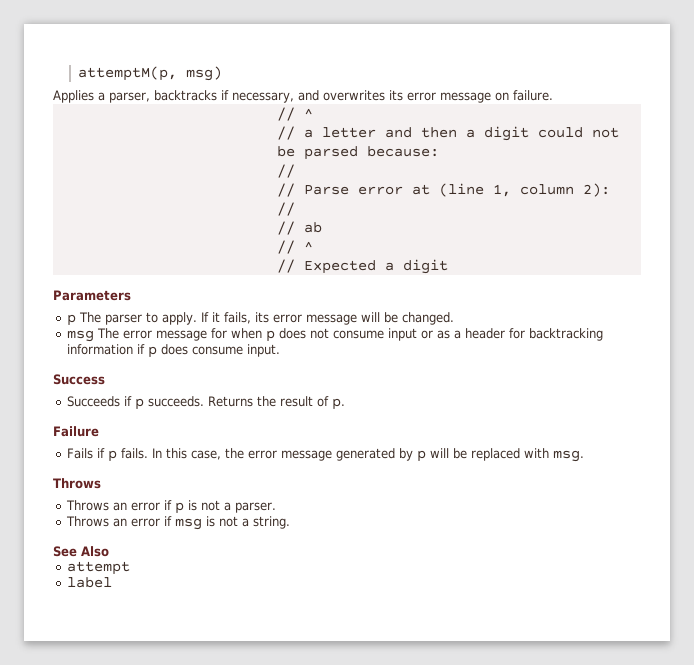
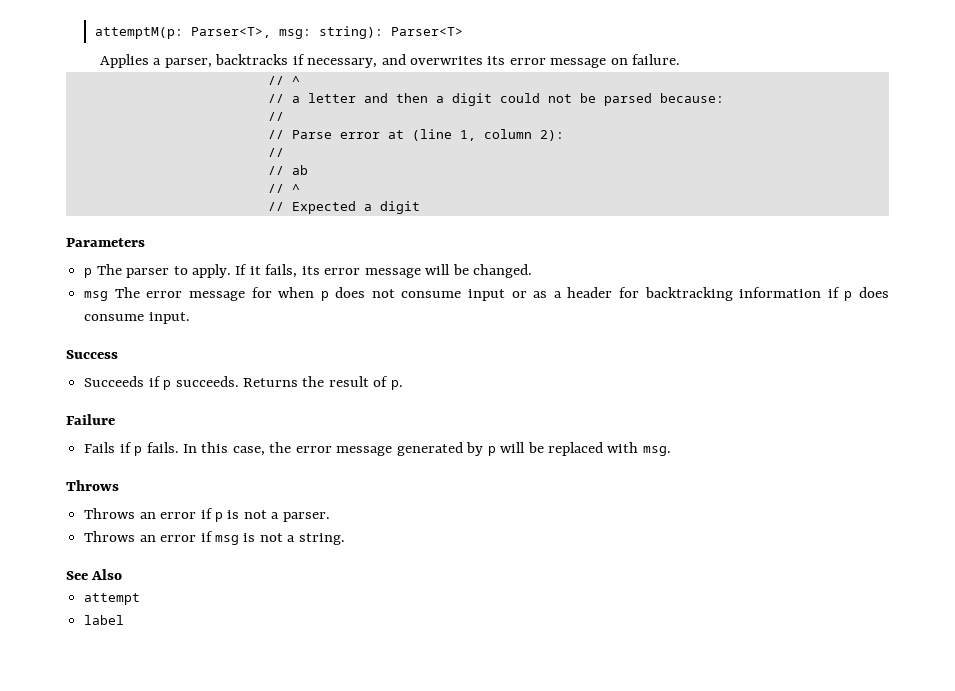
- attemptM(p, msg)
+ attemptM(p: Parser<T>, msg: string): Parser<T>

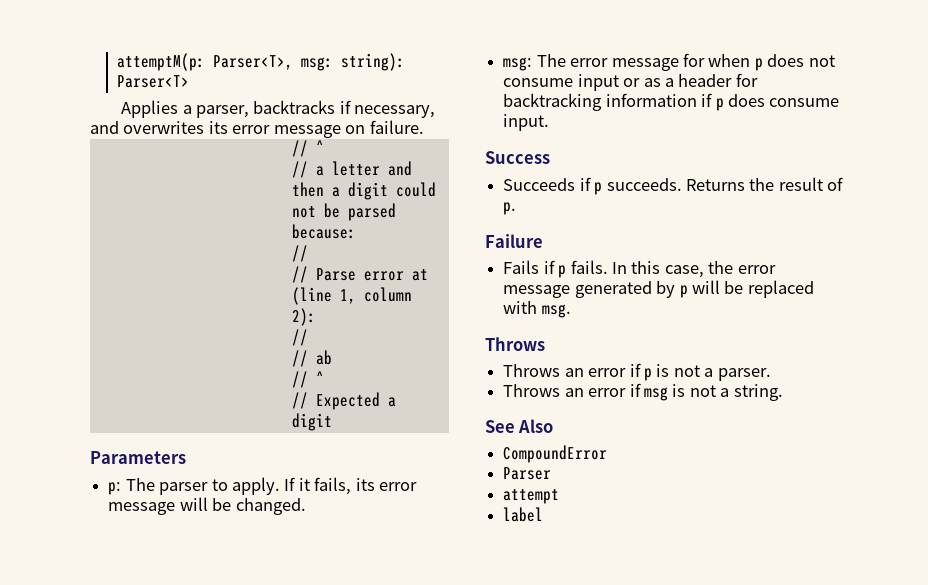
- p The parser to apply.
+ p: The parser to apply.
- msg The error message for when p does not consume input or as a header for backtracking information if p does consume input.
+ msg: The error message for when p does not consume input or as a header for backtracking information if p does consume input.
+ CompoundError
+ Parser

